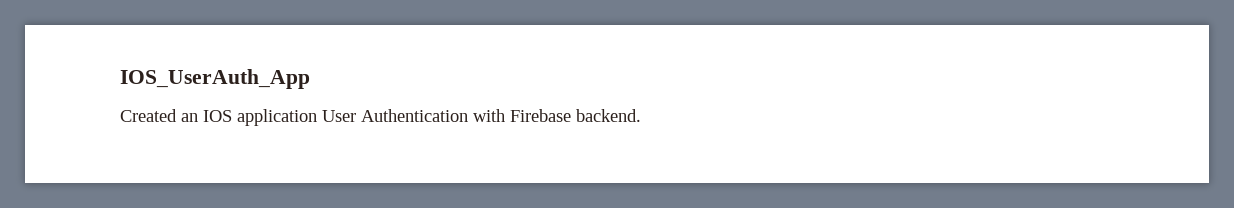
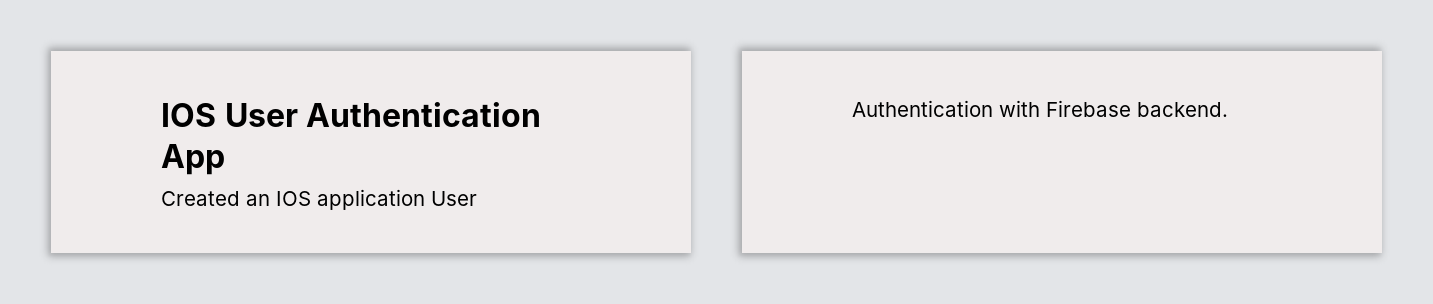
- IOS_UserAuth_App
+ IOS User Authentication App

